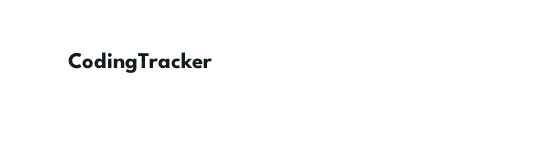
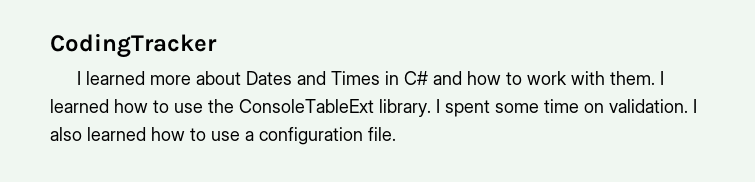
+ I learned more about Dates and Times in C# and how to work with them. I learned how to use the ConsoleTableExt library. I spent some time on validation. I also learned how to use a configuration file.

